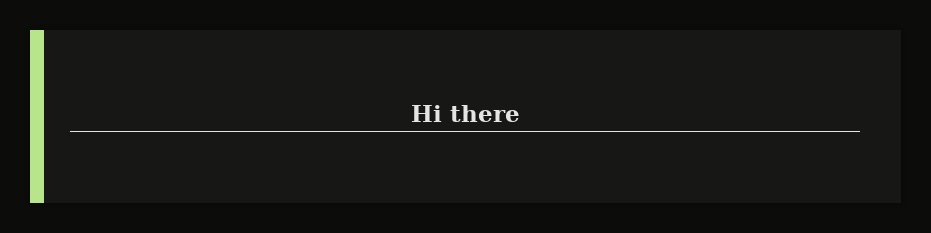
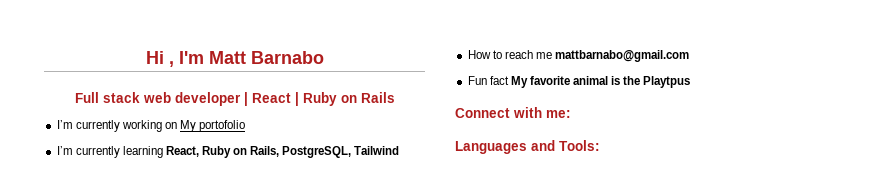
- Hi there
+ Hi , I'm Matt Barnabo
+ Full stack web developer | React | Ruby on Rails
+ I’m currently working on My portofolio
+ I’m currently learning React, Ruby on Rails, PostgreSQL, Tailwind
+ How to reach me mattbarnabo@gmail.com
+ Fun fact My favorite animal is the Playtpus
+ Connect with me:
+ Languages and Tools:

